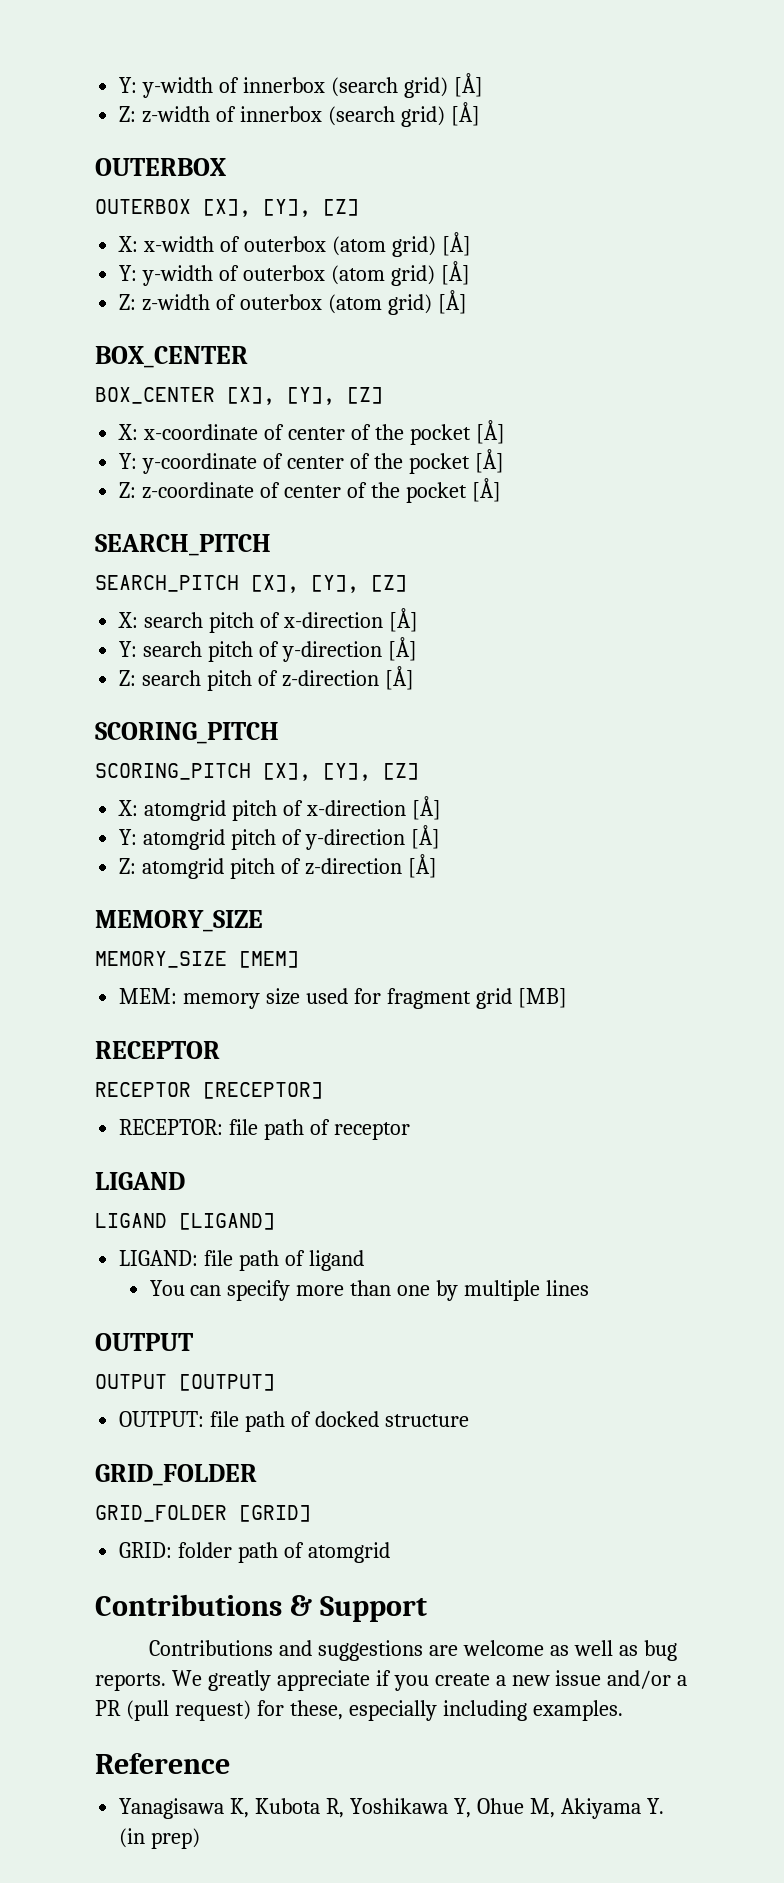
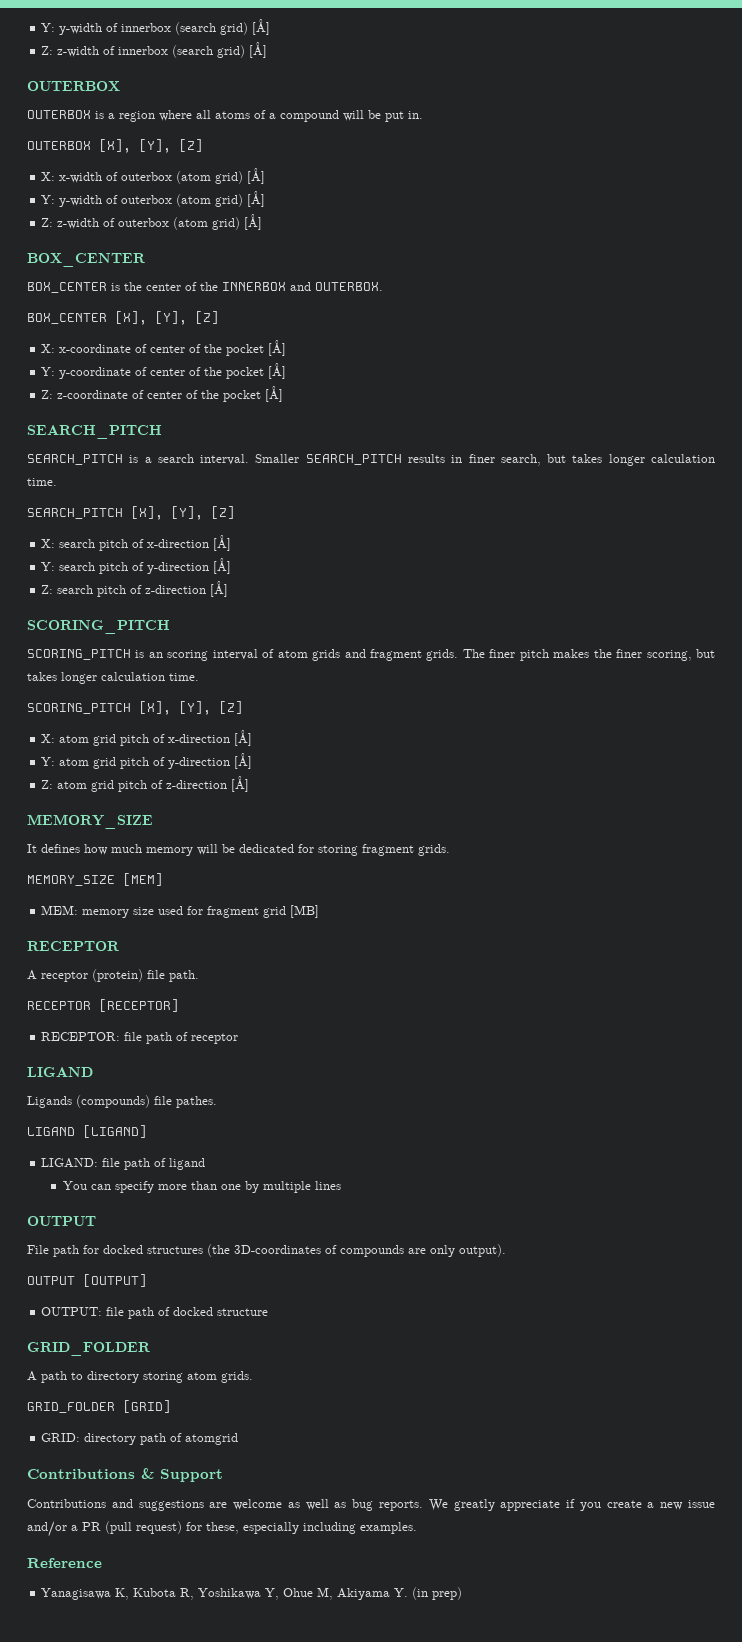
+ OUTERBOX is a region where all atoms of a compound will be put in.
+ BOX_CENTER is the center of the INNERBOX and OUTERBOX.
+ SEARCH_PITCH is a search interval. Smaller SEARCH_PITCH results in finer search, but takes longer calculation time.
+ SCORING_PITCH is an scoring interval of atom grids and fragment grids. The finer pitch makes the finer scoring, but takes longer calculation time.
- X: atomgrid pitch of x-direction [Å]
- Y: atomgrid pitch of y-direction [Å]
- Z: atomgrid pitch of z-direction [Å]
+ X: atom grid pitch of x-direction [Å]
+ Y: atom grid pitch of y-direction [Å]
+ Z: atom grid pitch of z-direction [Å]
+ It defines how much memory will be dedicated for storing fragment grids.
+ A receptor (protein) file path.
+ Ligands (compounds) file pathes.
+ File path for docked structures (the 3D-coordinates of compounds are only output).
+ A path to directory storing atom grids.
- GRID: folder path of atomgrid
+ GRID: directory path of atomgrid

